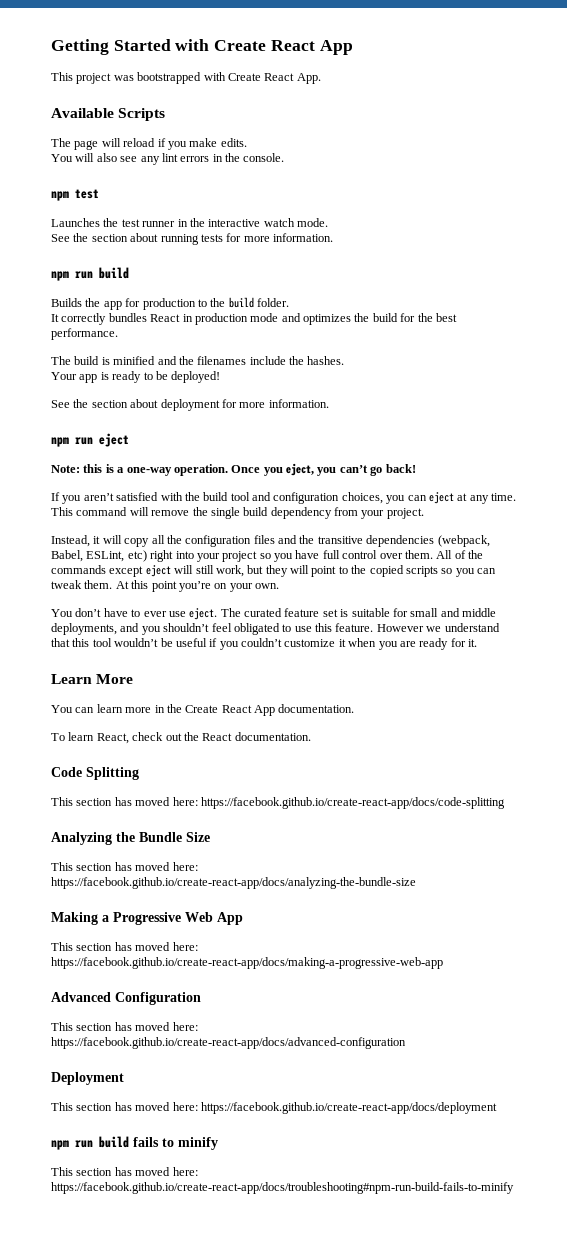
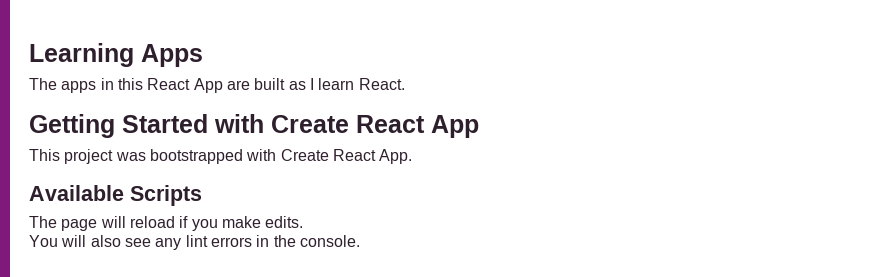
+ Learning Apps
+ The apps in this React App are built as I learn React.
- npm test
- Launches the test runner in the interactive watch mode.
- See the section about running tests for more information.
- npm run build
- Builds the app for production to the build folder.
- It correctly bundles React in production mode and optimizes the build for the best performance.
- The build is minified and the filenames include the hashes.
- Your app is ready to be deployed!
- See the section about deployment for more information.
- npm run eject
- Note: this is a one-way operation. Once you eject, you can’t go back!
- If you aren’t satisfied with the build tool and configuration choices, you can eject at any time. This command will remove the single build dependency from your project.
- Instead, it will copy all the configuration files and the transitive dependencies (webpack, Babel, ESLint, etc) right into your project so you have full control over them. All of the commands except eject will still work, but they will point to the copied scripts so you can tweak them. At this point you’re on your own.
- You don’t have to ever use eject. The curated feature set is suitable for small and middle deployments, and you shouldn’t feel obligated to use this feature. However we understand that this tool wouldn’t be useful if you couldn’t customize it when you are ready for it.
- Learn More
- You can learn more in the Create React App documentation.
- To learn React, check out the React documentation.
- Code Splitting
- This section has moved here: https://facebook.github.io/create-react-app/docs/code-splitting
- Analyzing the Bundle Size
- This section has moved here: https://facebook.github.io/create-react-app/docs/analyzing-the-bundle-size
- Making a Progressive Web App
- This section has moved here: https://facebook.github.io/create-react-app/docs/making-a-progressive-web-app
- Advanced Configuration
- This section has moved here: https://facebook.github.io/create-react-app/docs/advanced-configuration
- Deployment
- This section has moved here: https://facebook.github.io/create-react-app/docs/deployment
- npm run build fails to minify
- This section has moved here: https://facebook.github.io/create-react-app/docs/troubleshooting#npm-run-build-fails-to-minify

